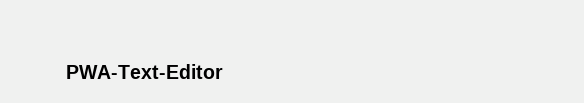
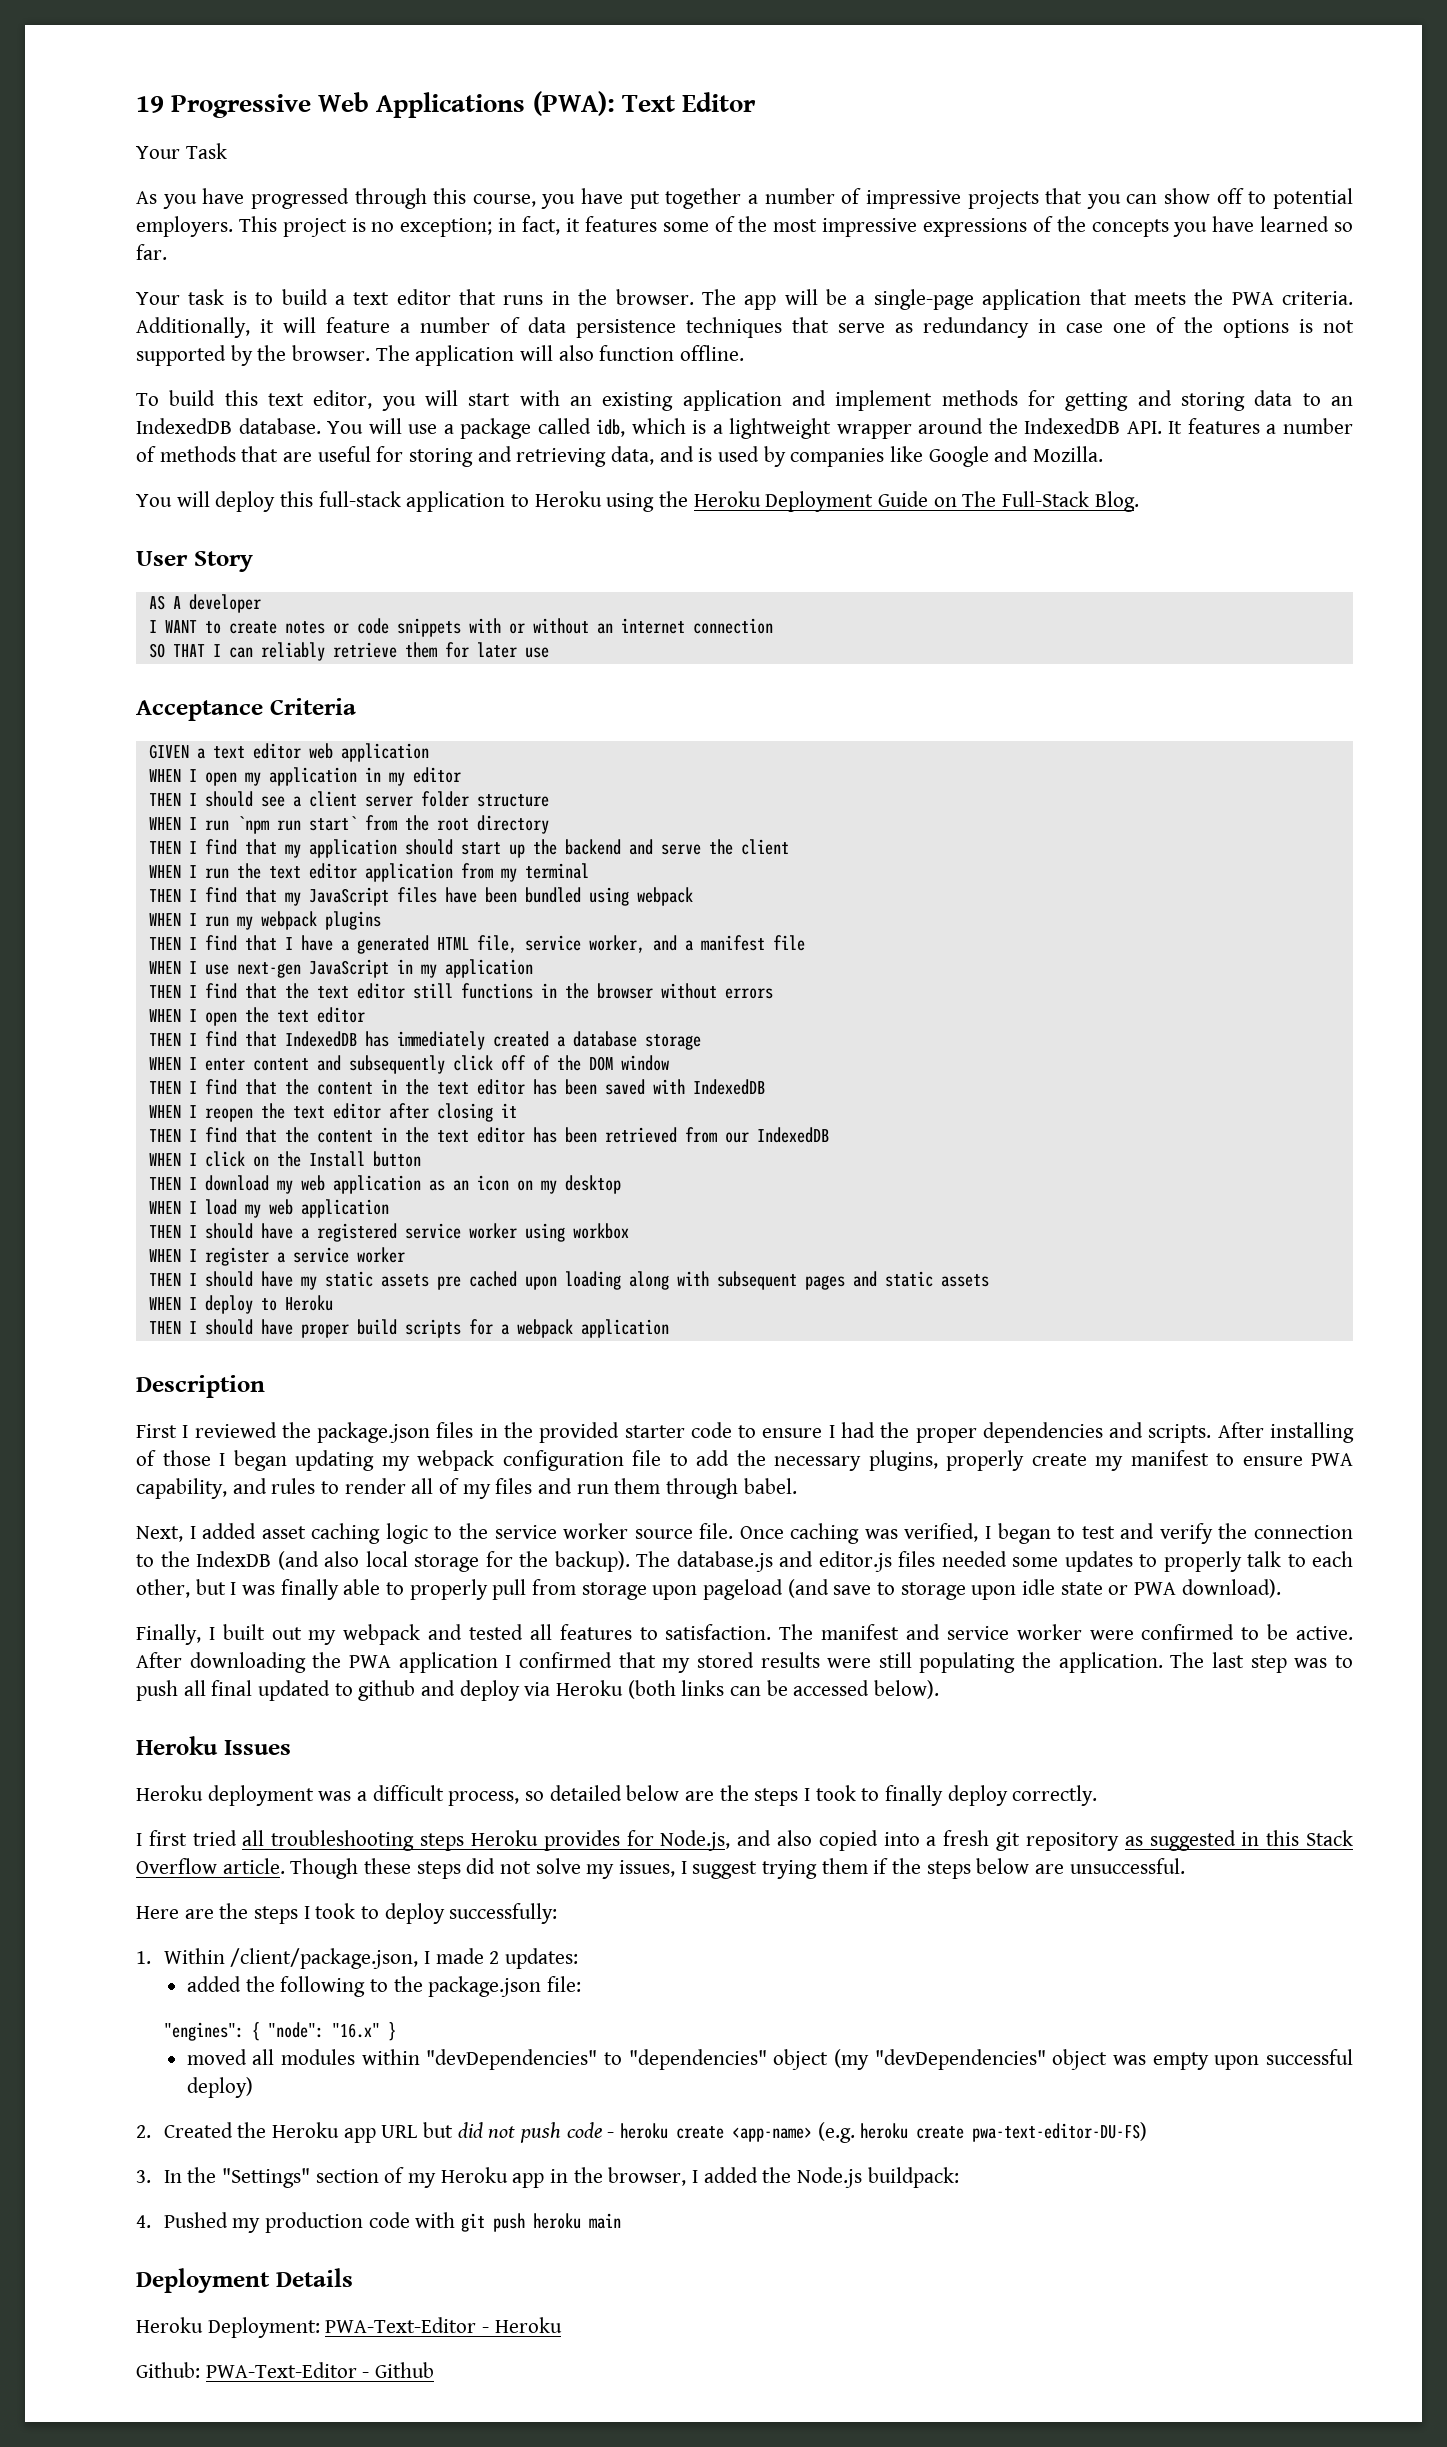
- PWA-Text-Editor
+ 19 Progressive Web Applications (PWA): Text Editor
+ Your Task
+ As you have progressed through this course, you have put together a number of impressive projects that you can show off to potential employers. This project is no exception; in fact, it features some of the most impressive expressions of the concepts you have learned so far.
+ Your task is to build a text editor that runs in the browser. The app will be a single-page application that meets the PWA criteria. Additionally, it will feature a number of data persistence techniques that serve as redundancy in case one of the options is not supported by the browser. The application will also function offline.
+ To build this text editor, you will start with an existing application and implement methods for getting and storing data to an IndexedDB database. You will use a package called idb, which is a lightweight wrapper around the IndexedDB API. It features a number of methods that are useful for storing and retrieving data, and is used by companies like Google and Mozilla.
+ You will deploy this full-stack application to Heroku using the Heroku Deployment Guide on The Full-Stack Blog.
+ User Story
+ AS A developer
+ I WANT to create notes or code snippets with or without an internet connection
+ SO THAT I can reliably retrieve them for later use
+ Acceptance Criteria
+ GIVEN a text editor web application
+ WHEN I open my application in my editor
+ THEN I should see a client server folder structure
+ WHEN I run `npm run start` from the root directory
+ THEN I find that my application should start up the backend and serve the client
+ WHEN I run the text editor application from my terminal
+ THEN I find that my JavaScript files have been bundled using webpack
+ WHEN I run my webpack plugins
+ THEN I find that I have a generated HTML file, service worker, and a manifest file
+ WHEN I use next-gen JavaScript in my application
+ THEN I find that the text editor still functions in the browser without errors
+ WHEN I open the text editor
+ THEN I find that IndexedDB has immediately created a database storage
+ WHEN I enter content and subsequently click off of the DOM window
+ THEN I find that the content in the text editor has been saved with IndexedDB
+ WHEN I reopen the text editor after closing it
+ THEN I find that the content in the text editor has been retrieved from our IndexedDB
+ WHEN I click on the Install button
+ THEN I download my web application as an icon on my desktop
+ WHEN I load my web application
+ THEN I should have a registered service worker using workbox
+ WHEN I register a service worker
+ THEN I should have my static assets pre cached upon loading along with subsequent pages and static assets
+ WHEN I deploy to Heroku
+ THEN I should have proper build scripts for a webpack application
+ Description
+ First I reviewed the package.json files in the provided starter code to ensure I had the proper dependencies and scripts. After installing of those I began updating my webpack configuration file to add the necessary plugins, properly create my manifest to ensure PWA capability, and rules to render all of my files and run them through babel.
+ Next, I added asset caching logic to the service worker source file. Once caching was verified, I began to test and verify the connection to the IndexDB (and also local storage for the backup). The database.js and editor.js files needed some updates to properly talk to each other, but I was finally able to properly pull from storage upon pageload (and save to storage upon idle state or PWA download).
+ Finally, I built out my webpack and tested all features to satisfaction. The manifest and service worker were confirmed to be active. After downloading the PWA application I confirmed that my stored results were still populating the application. The last step was to push all final updated to github and deploy via Heroku (both links can be accessed below).
+ Heroku Issues
+ Heroku deployment was a difficult process, so detailed below are the steps I took to finally deploy correctly.
+ I first tried all troubleshooting steps Heroku provides for Node.js, and also copied into a fresh git repository as suggested in this Stack Overflow article. Though these steps did not solve my issues, I suggest trying them if the steps below are unsuccessful.
+ Here are the steps I took to deploy successfully:
+ 1. Within /client/package.json, I made 2 updates:
+ added the following to the package.json file:
+ "engines": { "node": "16.x" }
+ moved all modules within "devDependencies" to "dependencies" object (my "devDependencies" object was empty upon successful deploy)
+ 2. Created the Heroku app URL but did not push code - heroku create <app-name> (e.g. heroku create pwa-text-editor-DU-FS)
+ 3. In the "Settings" section of my Heroku app in the browser, I added the Node.js buildpack:
+ 4. Pushed my production code with git push heroku main
+ Deployment Details
+ Heroku Deployment: PWA-Text-Editor - Heroku
+ Github: PWA-Text-Editor - Github

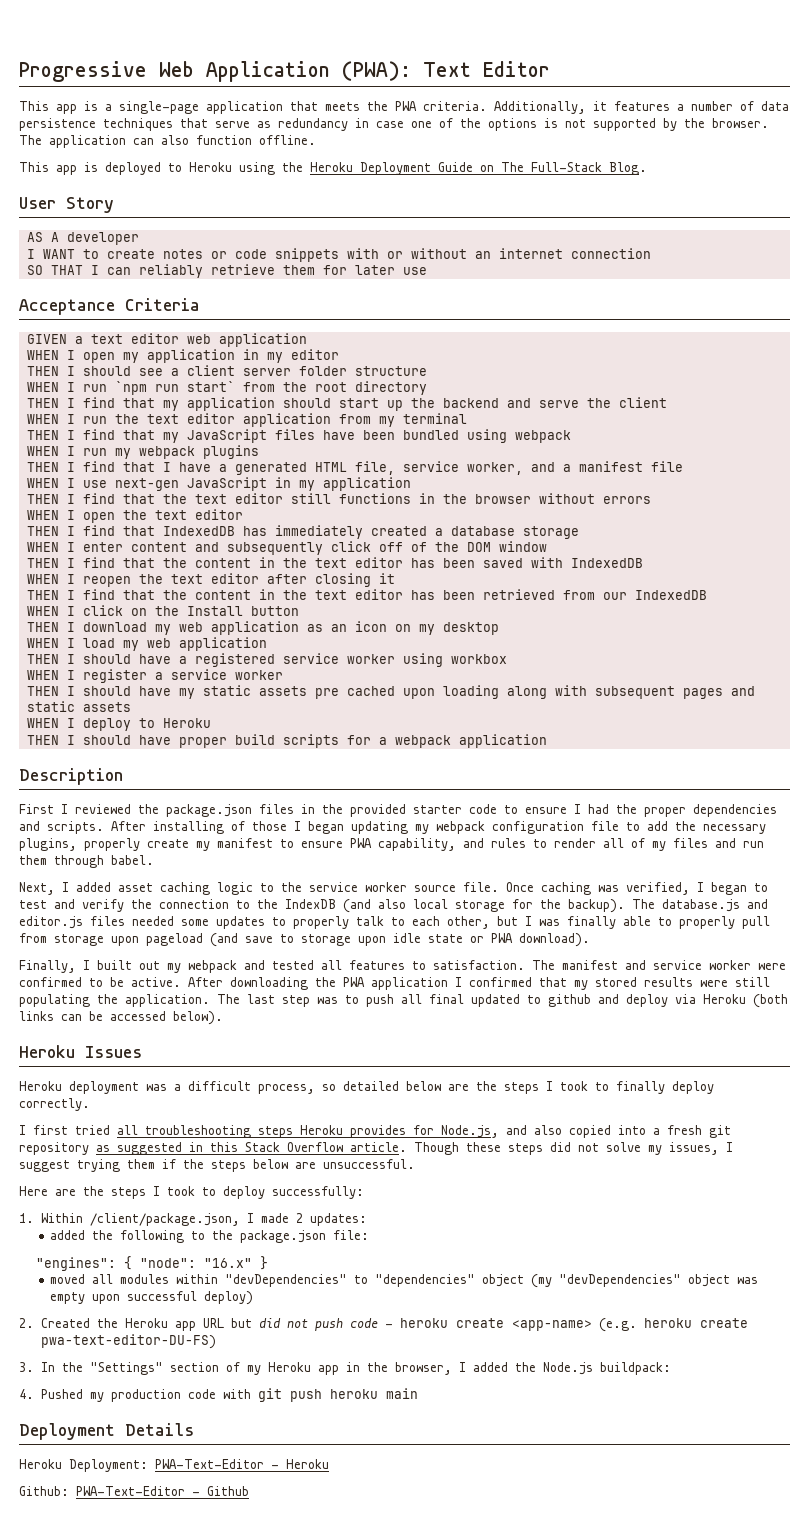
- 19 Progressive Web Applications (PWA): Text Editor
+ Progressive Web Application (PWA): Text Editor
- Your Task
- As you have progressed through this course, you have put together a number of impressive projects that you can show off to potential employers. This project is no exception; in fact, it features some of the most impressive expressions of the concepts you have learned so far.
- Your task is to build a text editor that runs in the browser. The app will be a single-page application that meets the PWA criteria.
+ This app is a single-page application that meets the PWA criteria.
- Additionally, it will feature a number of data persistence techniques that serve as redundancy in case one of the options is not supported by the browser.
+ Additionally, it features a number of data persistence techniques that serve as redundancy in case one of the options is not supported by the browser.
- The application will also function offline.
+ The application can also function offline.
- To build this text editor, you will start with an existing application and implement methods for getting and storing data to an IndexedDB database. You will use a package called idb, which is a lightweight wrapper around the IndexedDB API. It features a number of methods that are useful for storing and retrieving data, and is used by companies like Google and Mozilla.
- You will deploy this full-stack application to Heroku using the Heroku Deployment Guide on The Full-Stack Blog.
+ This app is deployed to Heroku using the Heroku Deployment Guide on The Full-Stack Blog.

